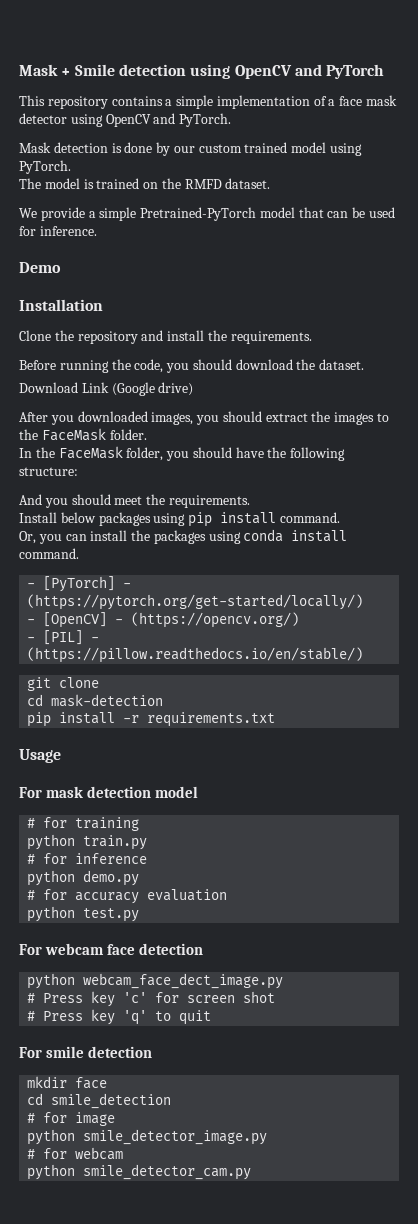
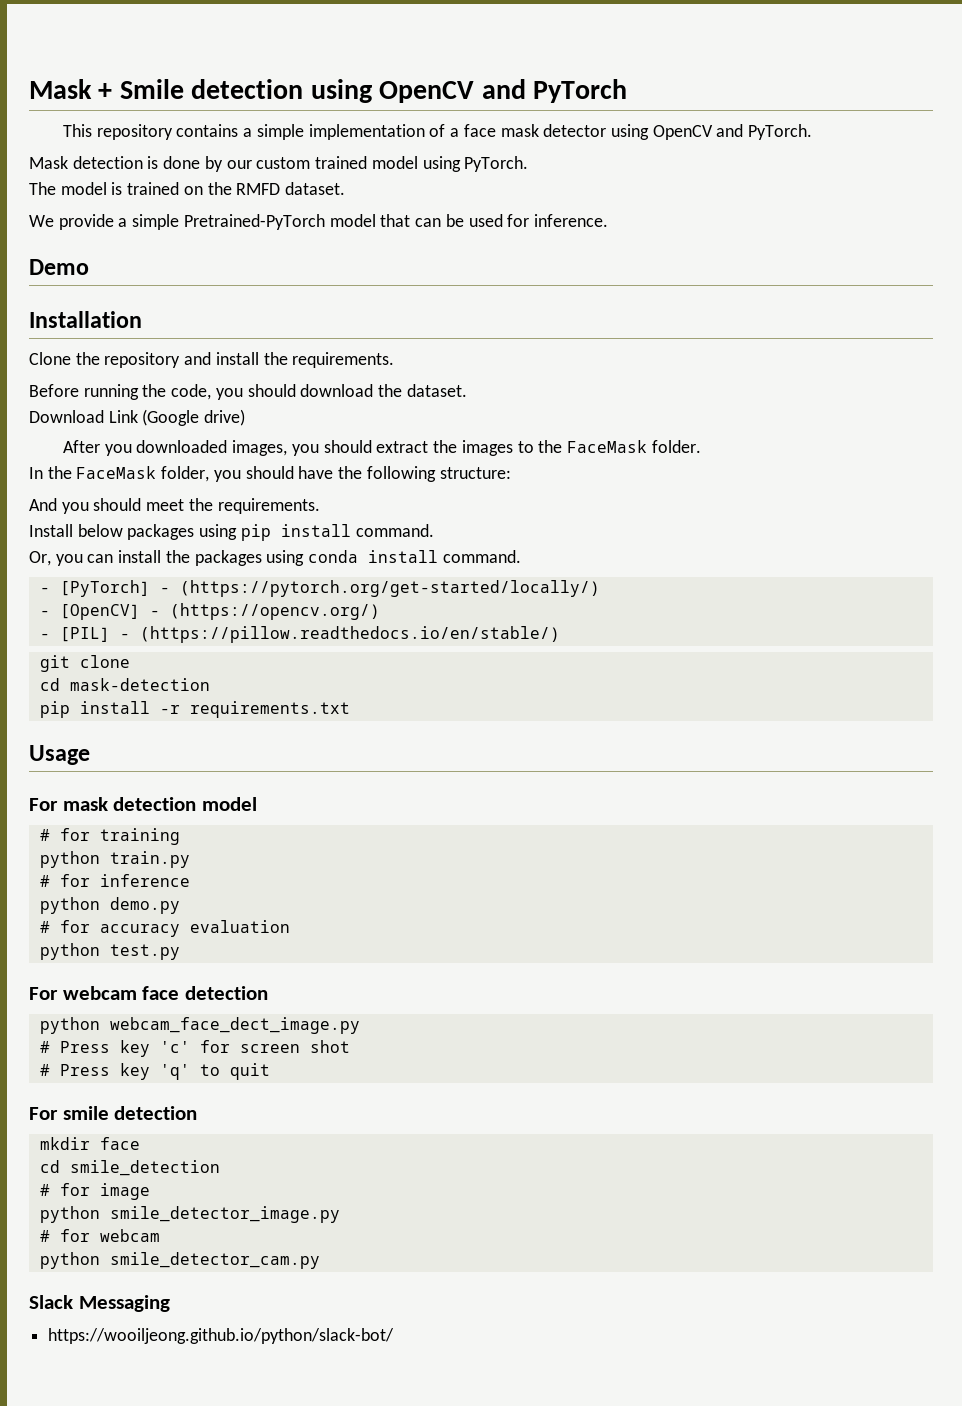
+ Slack Messaging
+ https://wooiljeong.github.io/python/slack-bot/

